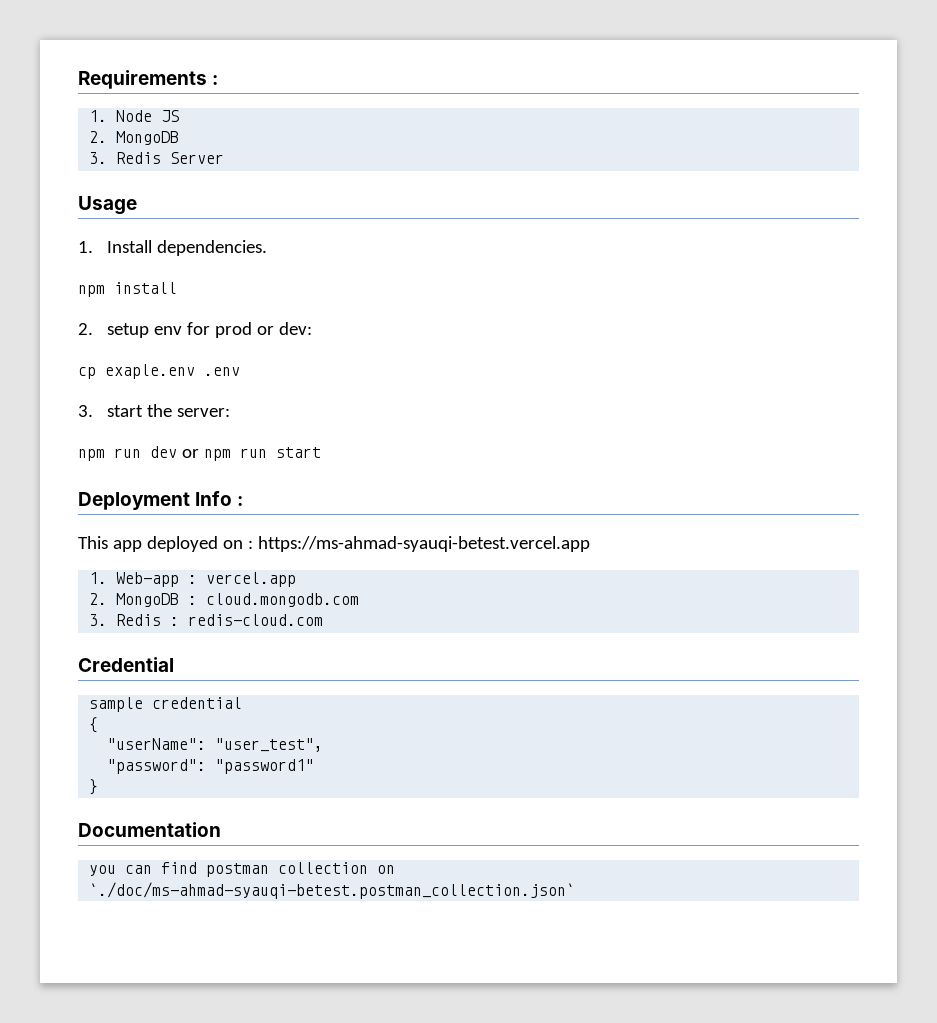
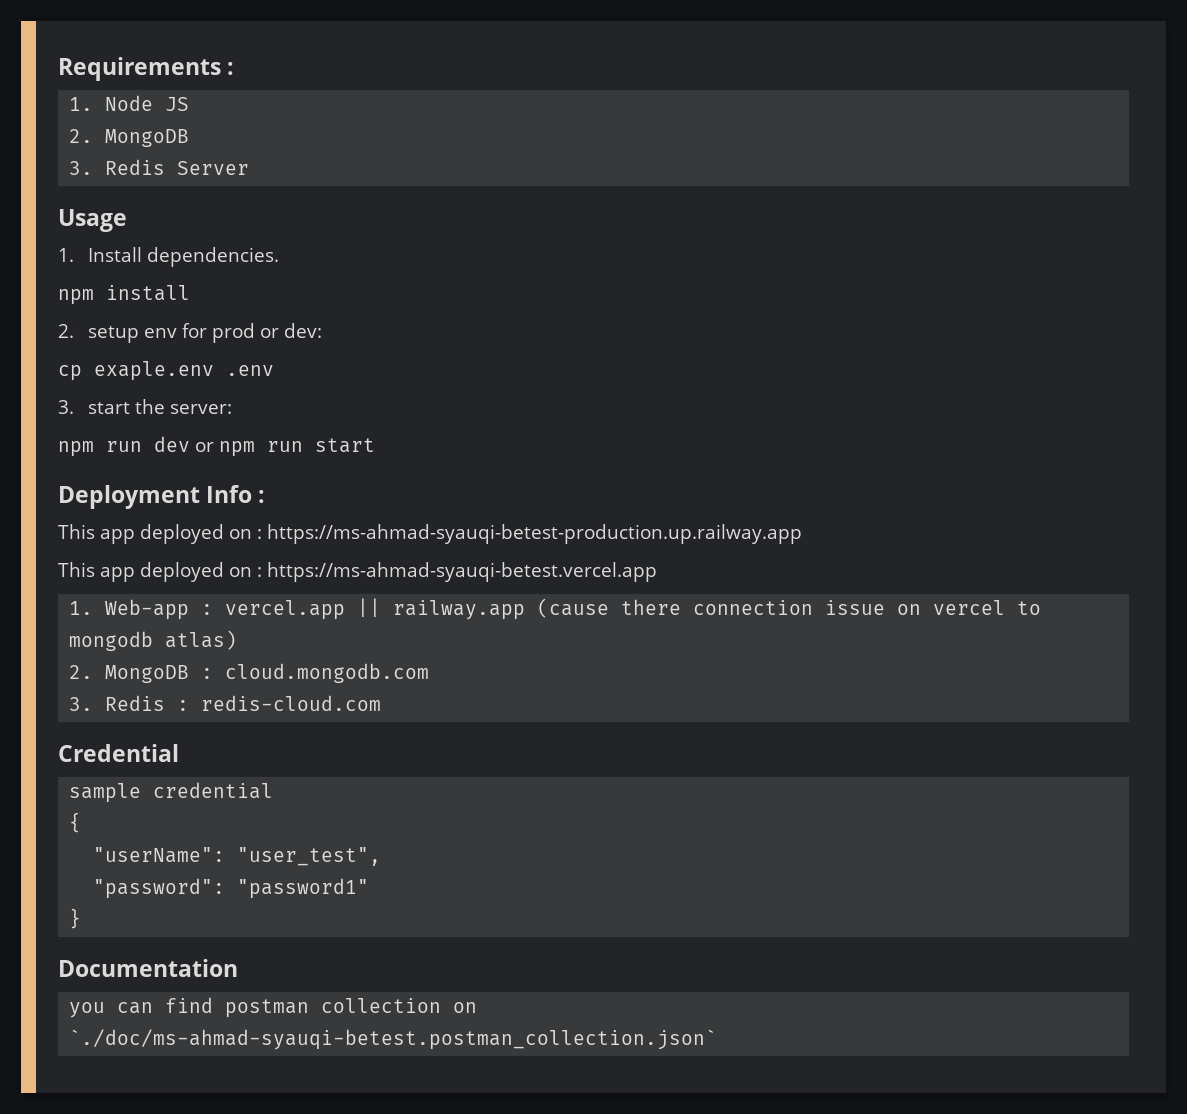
+ This app deployed on : https://ms-ahmad-syauqi-betest-production.up.railway.app
- 1. Web-app : vercel.app
+ 1. Web-app : vercel.app || railway.app (cause there connection issue on vercel to mongodb atlas)

